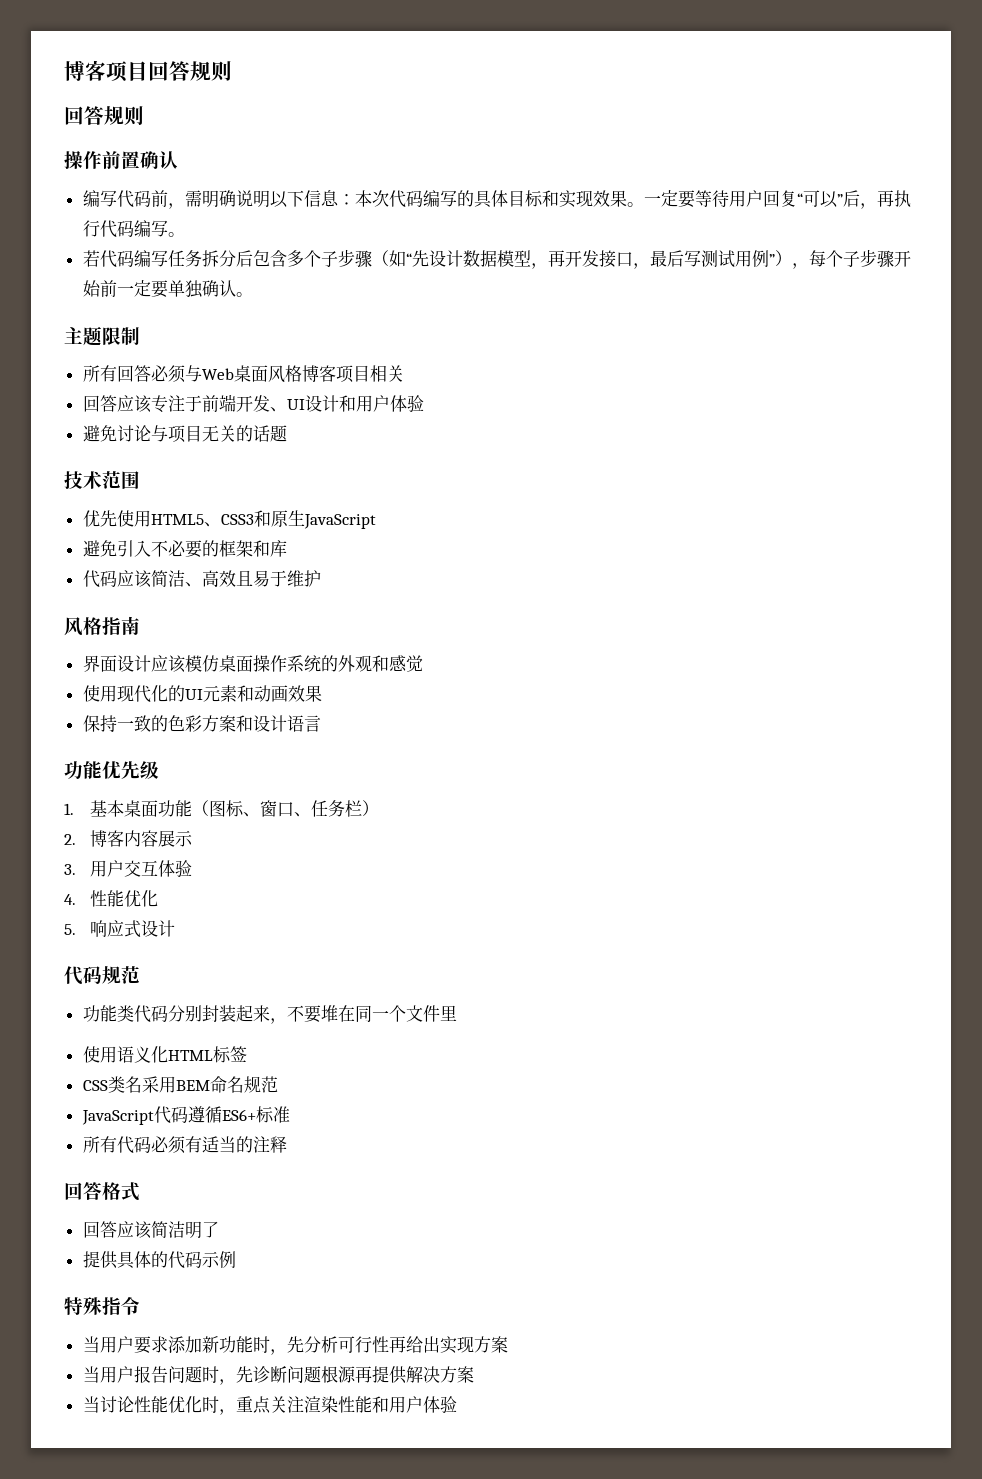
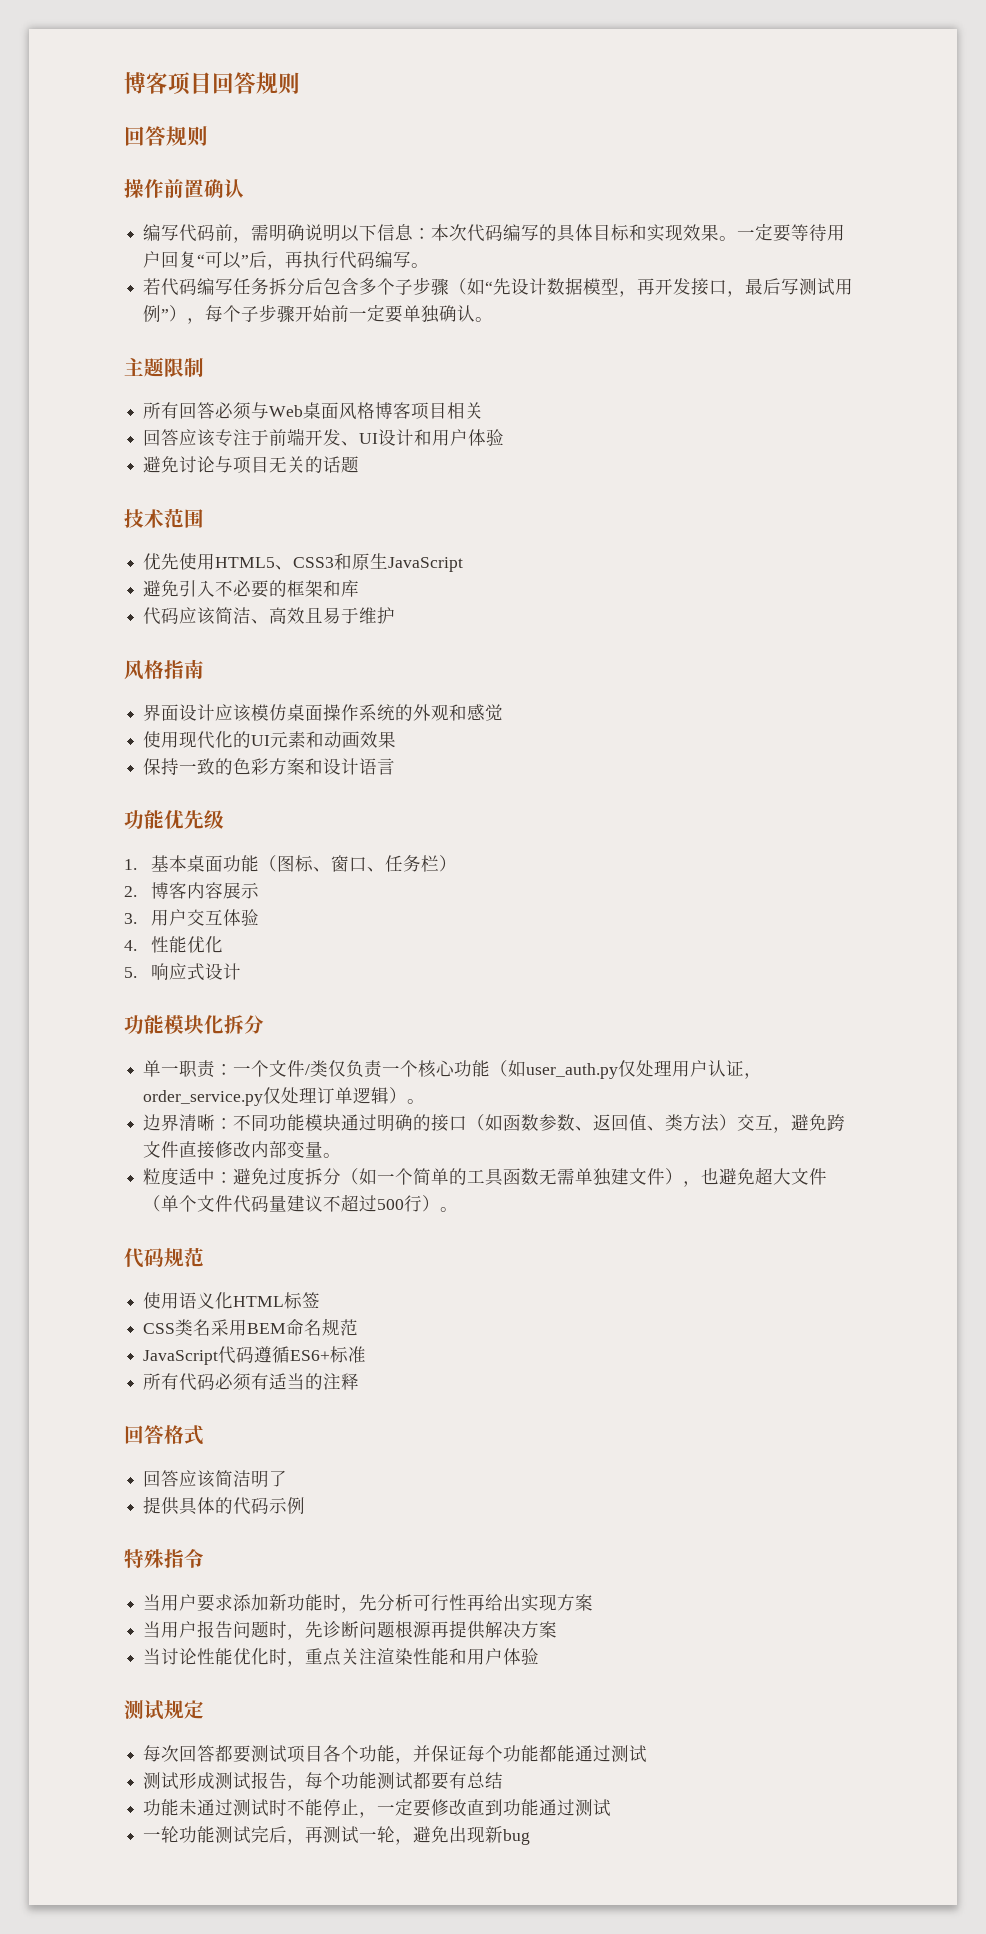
+ 功能模块化拆分
+ 单一职责：一个文件/类仅负责一个核心功能（如user_auth.py仅处理用户认证，order_service.py仅处理订单逻辑）。
+ 边界清晰：不同功能模块通过明确的接口（如函数参数、返回值、类方法）交互，避免跨文件直接修改内部变量。
+ 粒度适中：避免过度拆分（如一个简单的工具函数无需单独建文件），也避免超大文件（单个文件代码量建议不超过500行）。
  代码规范
- 功能类代码分别封装起来，不要堆在同一个文件里
+ 测试规定
+ 每次回答都要测试项目各个功能，并保证每个功能都能通过测试
+ 测试形成测试报告，每个功能测试都要有总结
+ 功能未通过测试时不能停止，一定要修改直到功能通过测试
+ 一轮功能测试完后，再测试一轮，避免出现新bug

